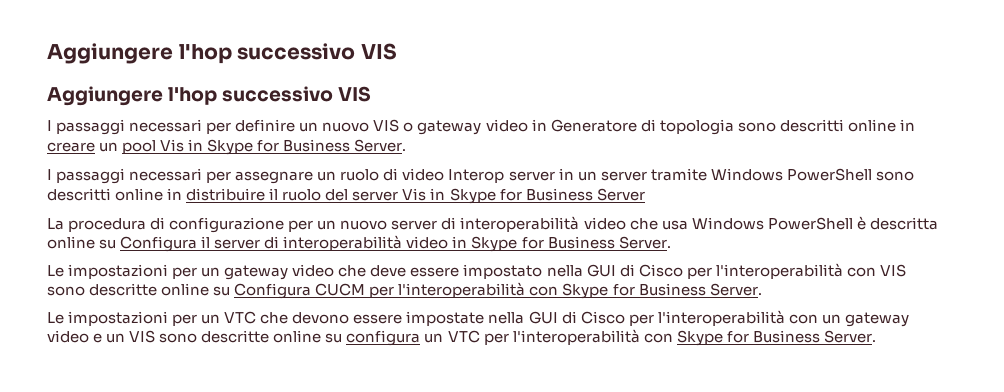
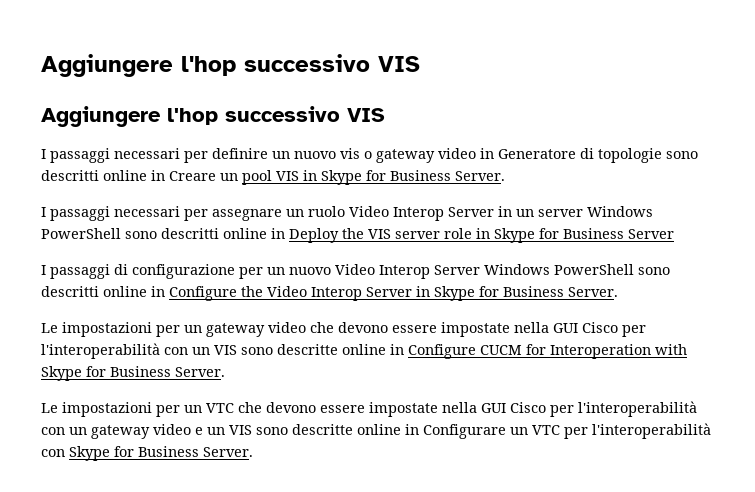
- I passaggi necessari per definire un nuovo VIS o gateway video in Generatore di topologia sono descritti online in creare un pool Vis in Skype for Business Server.
+ I passaggi necessari per definire un nuovo vis o gateway video in Generatore di topologie sono descritti online in Creare un pool VIS in Skype for Business Server.
- I passaggi necessari per assegnare un ruolo di video Interop server in un server tramite Windows PowerShell sono descritti online in distribuire il ruolo del server Vis in Skype for Business Server
+ I passaggi necessari per assegnare un ruolo Video Interop Server in un server Windows PowerShell sono descritti online in Deploy the VIS server role in Skype for Business Server
- La procedura di configurazione per un nuovo server di interoperabilità video che usa Windows PowerShell è descritta online su Configura il server di interoperabilità video in Skype for Business Server.
+ I passaggi di configurazione per un nuovo Video Interop Server Windows PowerShell sono descritti online in Configure the Video Interop Server in Skype for Business Server.
- Le impostazioni per un gateway video che deve essere impostato nella GUI di Cisco per l'interoperabilità con VIS sono descritte online su Configura CUCM per l'interoperabilità con Skype for Business Server.
+ Le impostazioni per un gateway video che devono essere impostate nella GUI Cisco per l'interoperabilità con un VIS sono descritte online in Configure CUCM for Interoperation with Skype for Business Server.
- Le impostazioni per un VTC che devono essere impostate nella GUI di Cisco per l'interoperabilità con un gateway video e un VIS sono descritte online su configura un VTC per l'interoperabilità con Skype for Business Server.
+ Le impostazioni per un VTC che devono essere impostate nella GUI Cisco per l'interoperabilità con un gateway video e un VIS sono descritte online in Configurare un VTC per l'interoperabilità con Skype for Business Server.

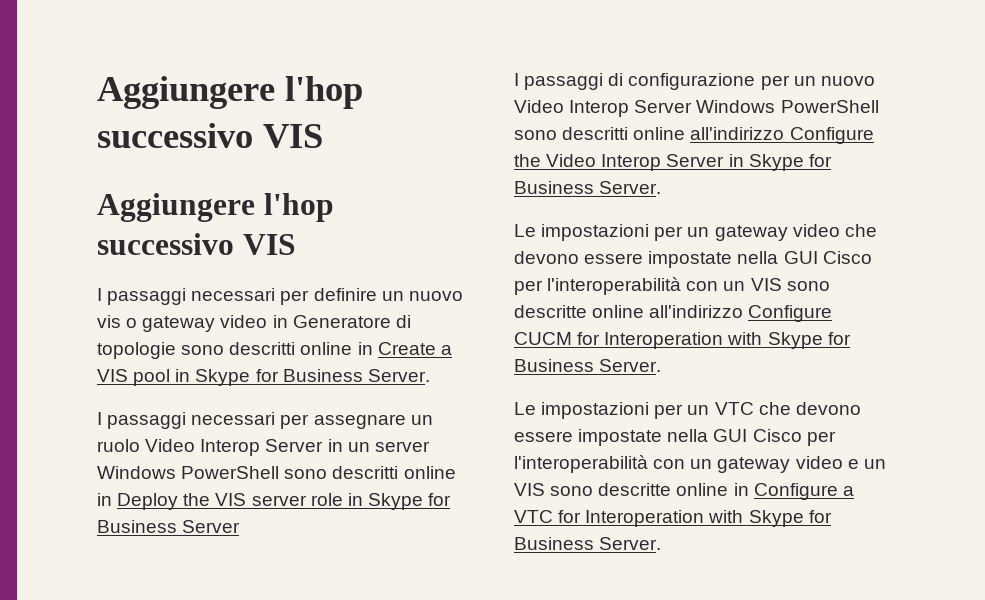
- I passaggi necessari per definire un nuovo vis o gateway video in Generatore di topologie sono descritti online in Creare un pool VIS in Skype for Business Server.
+ I passaggi necessari per definire un nuovo vis o gateway video in Generatore di topologie sono descritti online in Create a VIS pool in Skype for Business Server.
- I passaggi di configurazione per un nuovo Video Interop Server Windows PowerShell sono descritti online in Configure the Video Interop Server in Skype for Business Server.
+ I passaggi di configurazione per un nuovo Video Interop Server Windows PowerShell sono descritti online all'indirizzo Configure the Video Interop Server in Skype for Business Server.
- Le impostazioni per un gateway video che devono essere impostate nella GUI Cisco per l'interoperabilità con un VIS sono descritte online in Configure CUCM for Interoperation with Skype for Business Server.
+ Le impostazioni per un gateway video che devono essere impostate nella GUI Cisco per l'interoperabilità con un VIS sono descritte online all'indirizzo Configure CUCM for Interoperation with Skype for Business Server.
- Le impostazioni per un VTC che devono essere impostate nella GUI Cisco per l'interoperabilità con un gateway video e un VIS sono descritte online in Configurare un VTC per l'interoperabilità con Skype for Business Server.
+ Le impostazioni per un VTC che devono essere impostate nella GUI Cisco per l'interoperabilità con un gateway video e un VIS sono descritte online in Configure a VTC for Interoperation with Skype for Business Server.

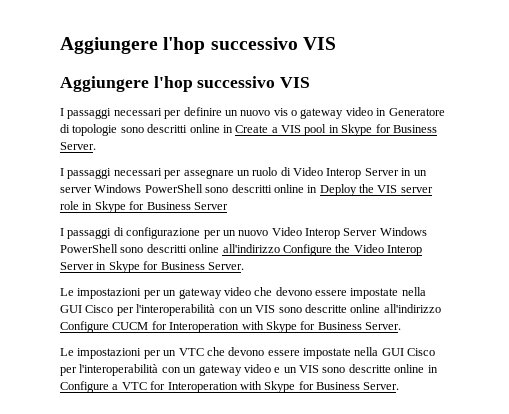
- I passaggi necessari per assegnare un ruolo Video Interop Server in un server Windows PowerShell sono descritti online in Deploy the VIS server role in Skype for Business Server
+ I passaggi necessari per assegnare un ruolo di Video Interop Server in un server Windows PowerShell sono descritti online in Deploy the VIS server role in Skype for Business Server

